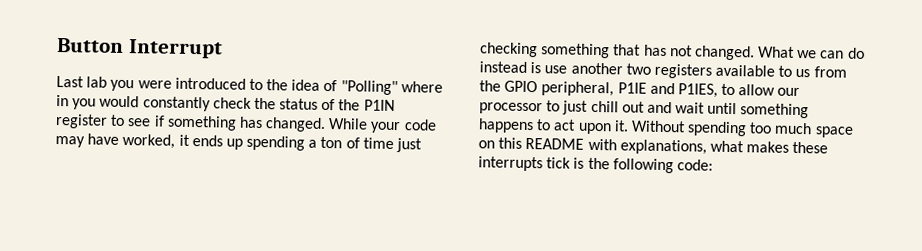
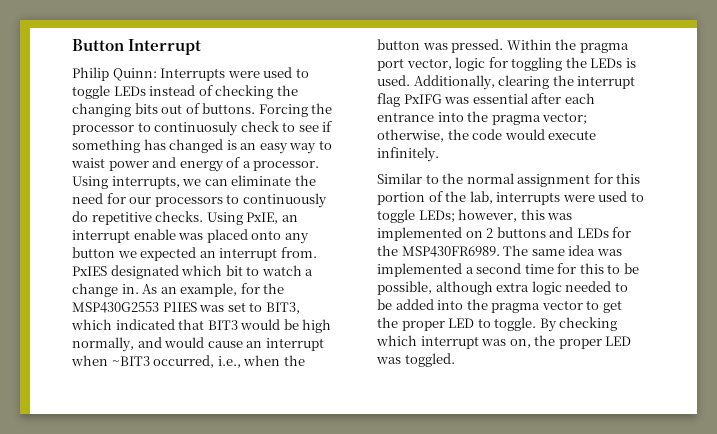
- Last lab you were introduced to the idea of "Polling" where in you would constantly check the status of the P1IN register to see if something has changed. While your code may have worked, it ends up spending a ton of time just checking something that has not changed. What we can do instead is use another two registers available to us from the GPIO peripheral, P1IE and P1IES, to allow our processor to just chill out and wait until something happens to act upon it. Without spending too much space on this README with explanations, what makes these interrupts tick is the following code:
+ Philip Quinn: Interrupts were used to toggle LEDs instead of checking the changing bits out of buttons. Forcing the processor to continuosuly check to see if something has changed is an easy way to waist power and energy of a processor. Using interrupts, we can eliminate the need for our processors to continuously do repetitive checks. Using PxIE, an interrupt enable was placed onto any button we expected an interrupt from. PxIES designated which bit to watch a change in. As an example, for the MSP430G2553 P1IES was set to BIT3, which indicated that BIT3 would be high normally, and would cause an interrupt when ~BIT3 occurred, i.e., when the button was pressed. Within the pragma port vector, logic for toggling the LEDs is used. Additionally, clearing the interrupt flag PxIFG was essential after each entrance into the pragma vector; otherwise, the code would execute infinitely.
+ Similar to the normal assignment for this portion of the lab, interrupts were used to toggle LEDs; however, this was implemented on 2 buttons and LEDs for the MSP430FR6989. The same idea was implemented a second time for this to be possible, although extra logic needed to be added into the pragma vector to get the proper LED to toggle. By checking which interrupt was on, the proper LED was toggled.

